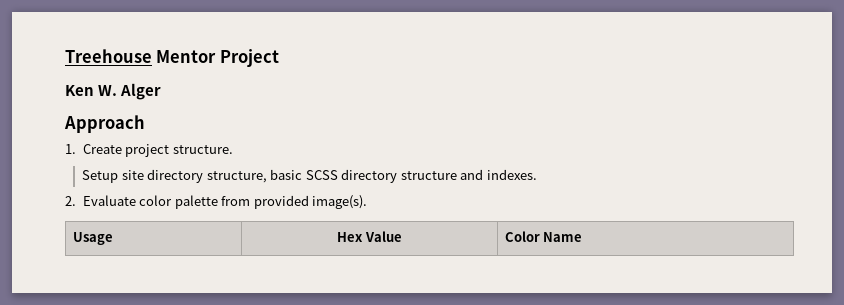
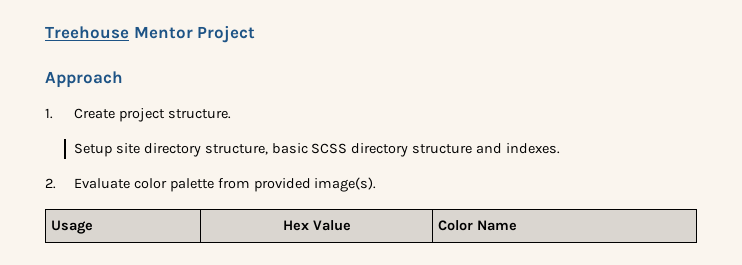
- Ken W. Alger

